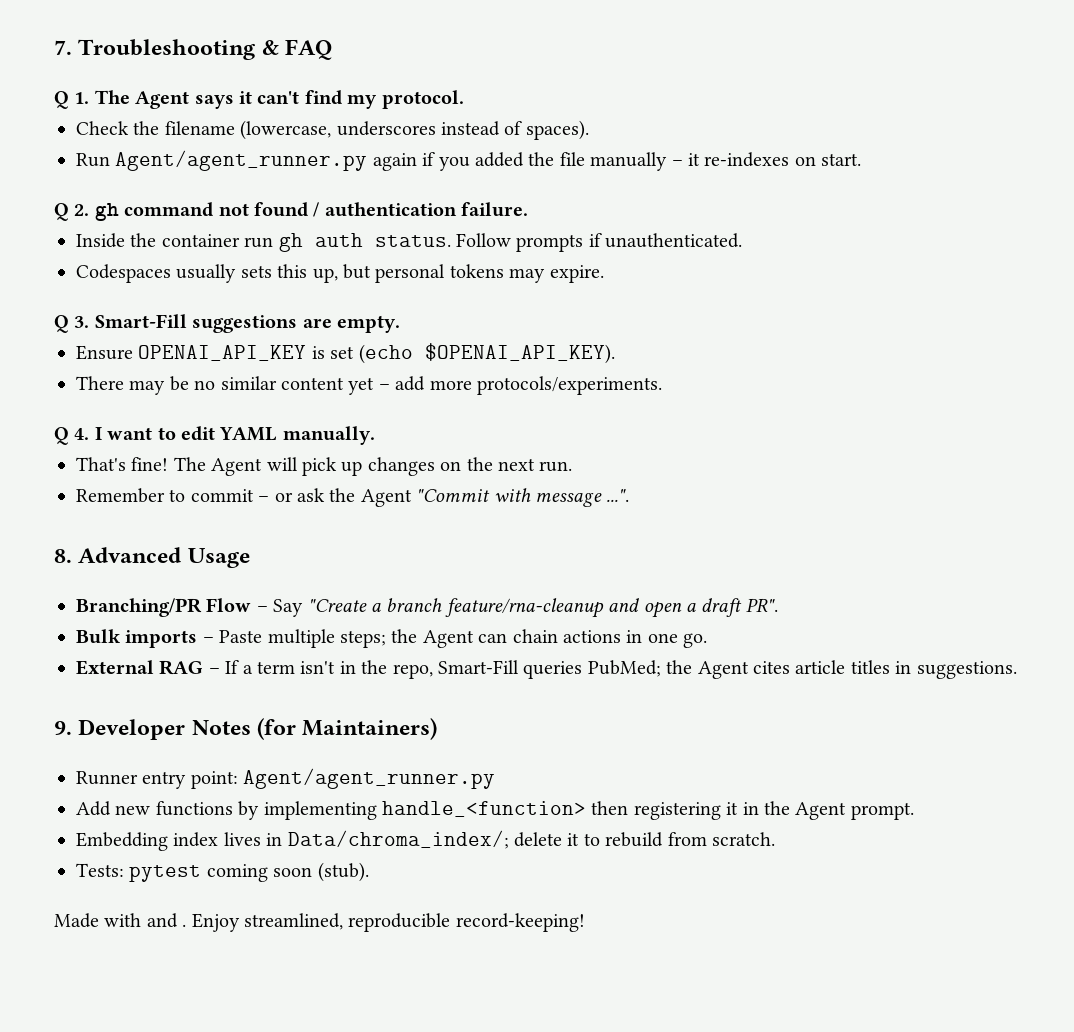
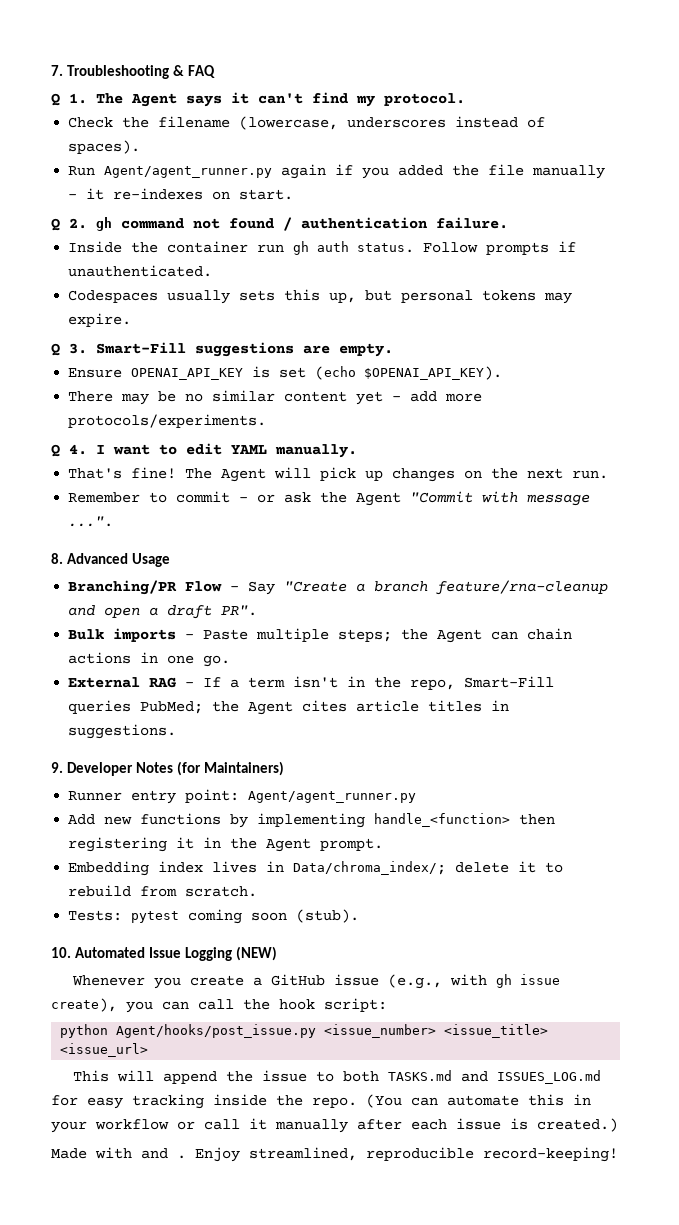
+ 10. Automated Issue Logging (NEW)
+ Whenever you create a GitHub issue (e.g., with gh issue create), you can call the hook script:
+ python Agent/hooks/post_issue.py <issue_number> <issue_title> <issue_url>
+ This will append the issue to both TASKS.md and ISSUES_LOG.md for easy tracking inside the repo. (You can automate this in your workflow or call it manually after each issue is created.)

